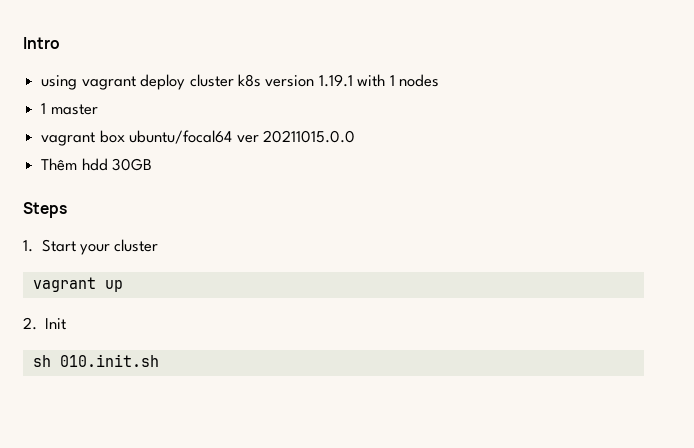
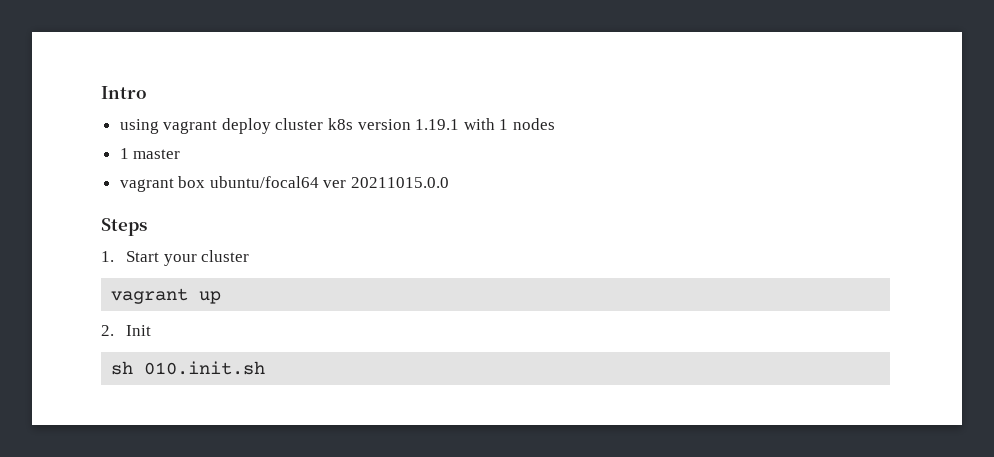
- Thêm hdd 30GB

